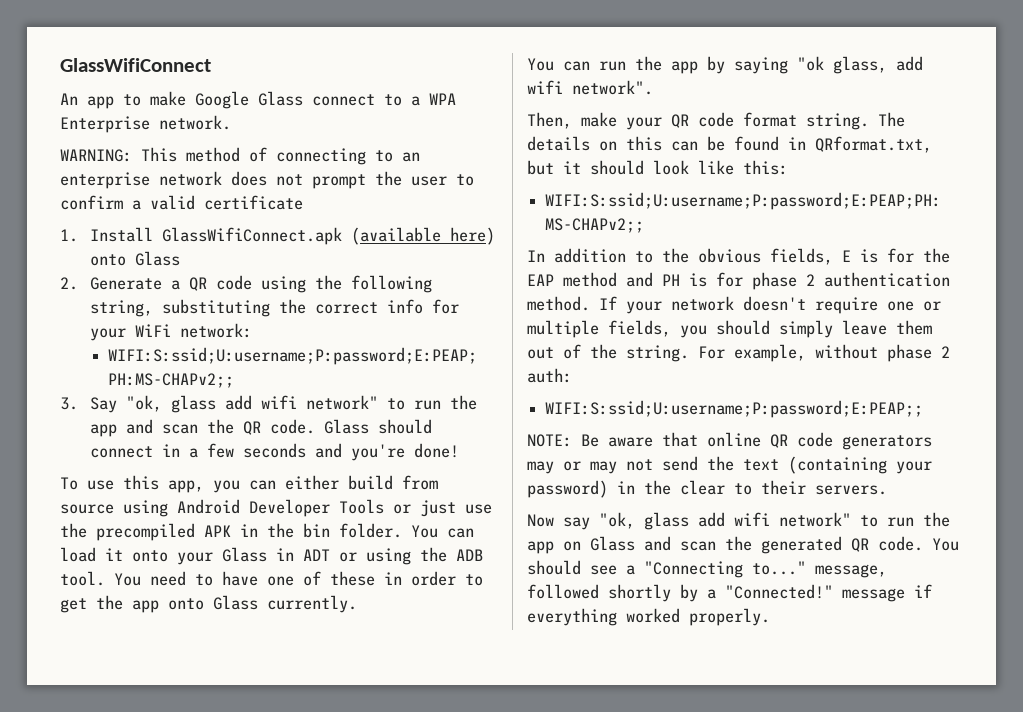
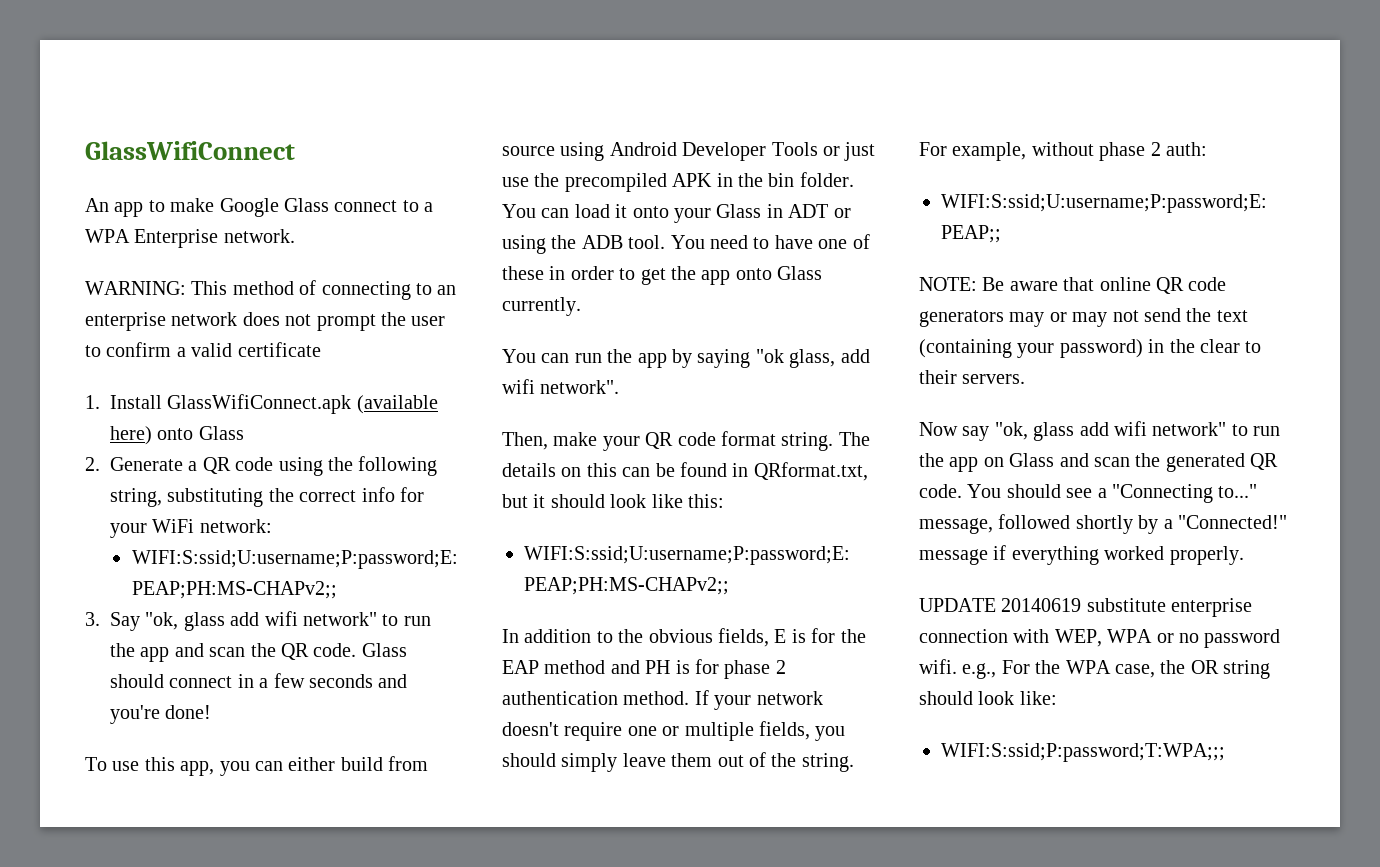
+ UPDATE 20140619 substitute enterprise connection with WEP, WPA or no password wifi. e.g., For the WPA case, the OR string should look like:
+ WIFI:S:ssid;P:password;T:WPA;;;

